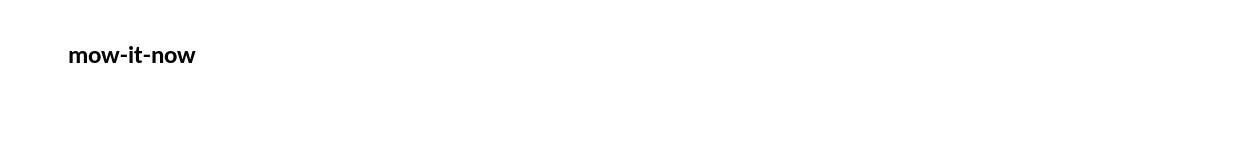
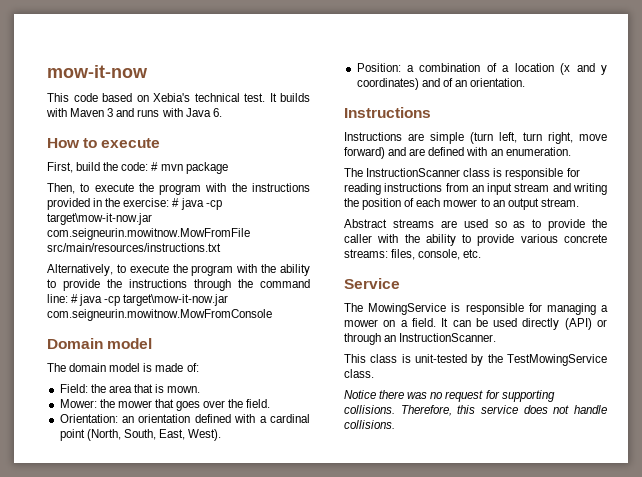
+ This code based on Xebia's technical test. It builds with Maven 3 and runs with Java 6.
+ How to execute
+ First, build the code: # mvn package
+ Then, to execute the program with the instructions provided in the exercise: # java -cp target\mow-it-now.jar com.seigneurin.mowitnow.MowFromFile src/main/resources/instructions.txt
+ Alternatively, to execute the program with the ability to provide the instructions through the command line: # java -cp target\mow-it-now.jar com.seigneurin.mowitnow.MowFromConsole
+ Domain model
+ The domain model is made of:
+ Field: the area that is mown.
+ Mower: the mower that goes over the field.
+ Orientation: an orientation defined with a cardinal point (North, South, East, West).
+ Position: a combination of a location (x and y coordinates) and of an orientation.
+ Instructions
+ Instructions are simple (turn left, turn right, move forward) and are defined with an enumeration.
+ The InstructionScanner class is responsible for reading instructions from an input stream and writing the position of each mower to an output stream.
+ Abstract streams are used so as to provide the caller with the ability to provide various concrete streams: files, console, etc.
+ Service
+ The MowingService is responsible for managing a mower on a field. It can be used directly (API) or through an InstructionScanner.
+ This class is unit-tested by the TestMowingService class.
+ Notice there was no request for supporting collisions. Therefore, this service does not handle collisions.

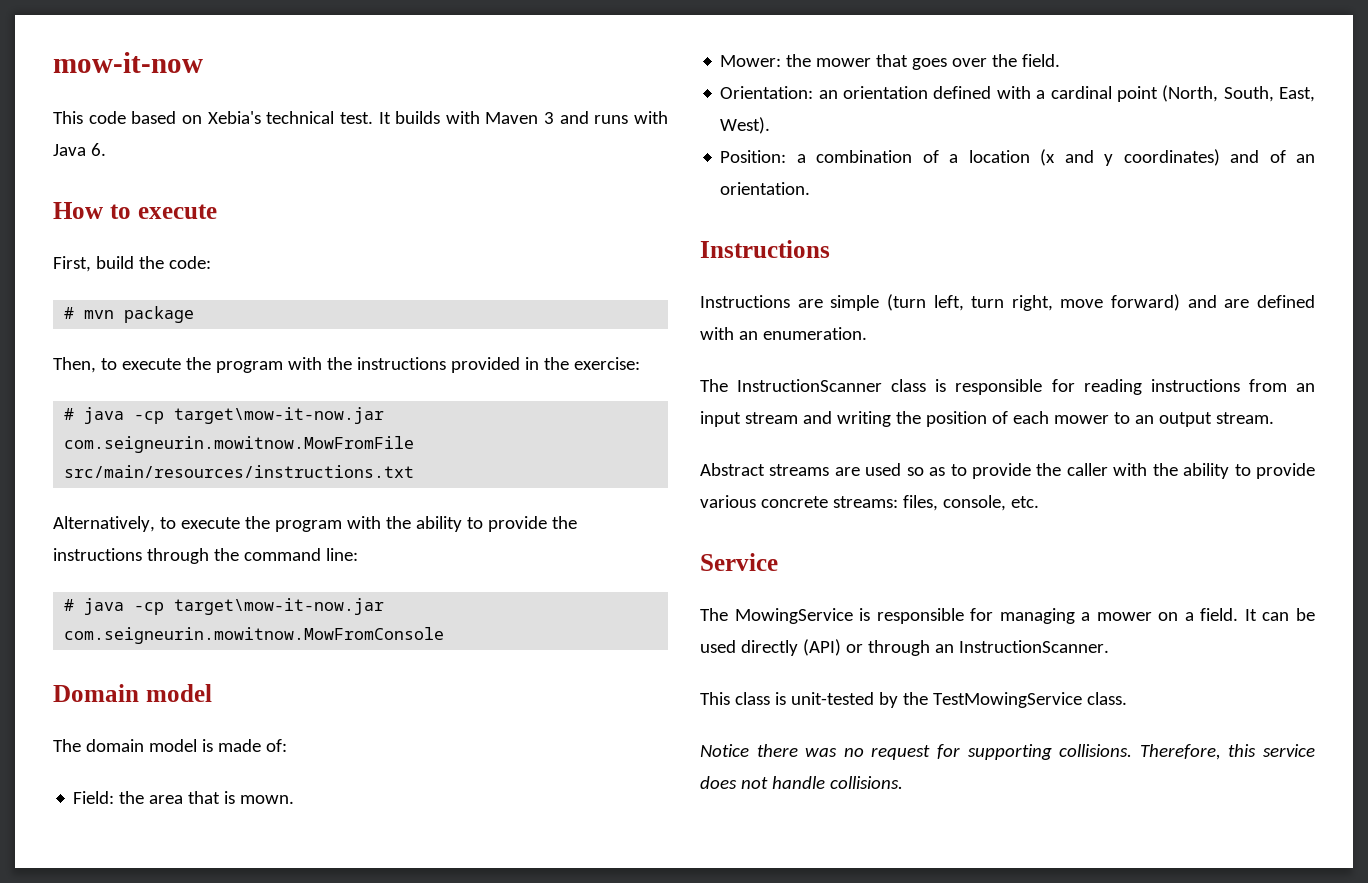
- First, build the code: # mvn package
+ First, build the code:
+ # mvn package
- Then, to execute the program with the instructions provided in the exercise: # java -cp target\mow-it-now.jar com.seigneurin.mowitnow.MowFromFile src/main/resources/instructions.txt
+ Then, to execute the program with the instructions provided in the exercise:
+ # java -cp target\mow-it-now.jar com.seigneurin.mowitnow.MowFromFile src/main/resources/instructions.txt
- Alternatively, to execute the program with the ability to provide the instructions through the command line: # java -cp target\mow-it-now.jar com.seigneurin.mowitnow.MowFromConsole
+ Alternatively, to execute the program with the ability to provide the instructions through the command line:
+ # java -cp target\mow-it-now.jar com.seigneurin.mowitnow.MowFromConsole

